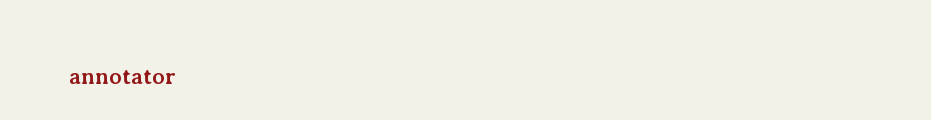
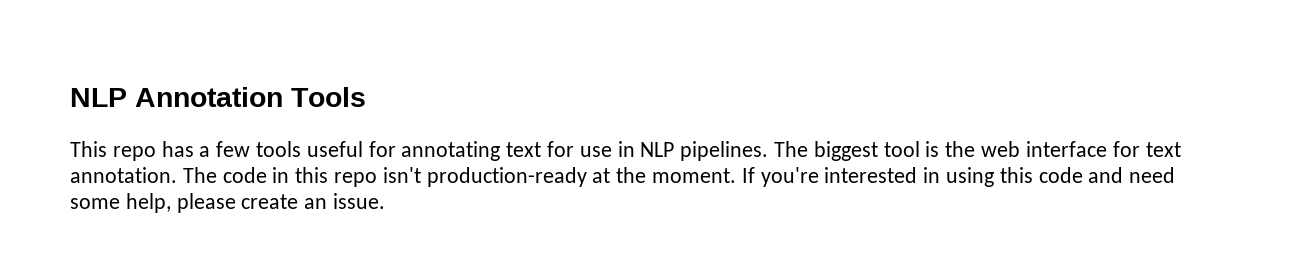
- annotator
+ NLP Annotation Tools
+ This repo has a few tools useful for annotating text for use in NLP pipelines. The biggest tool is the web interface for text annotation. The code in this repo isn't production-ready at the moment. If you're interested in using this code and need some help, please create an issue.

